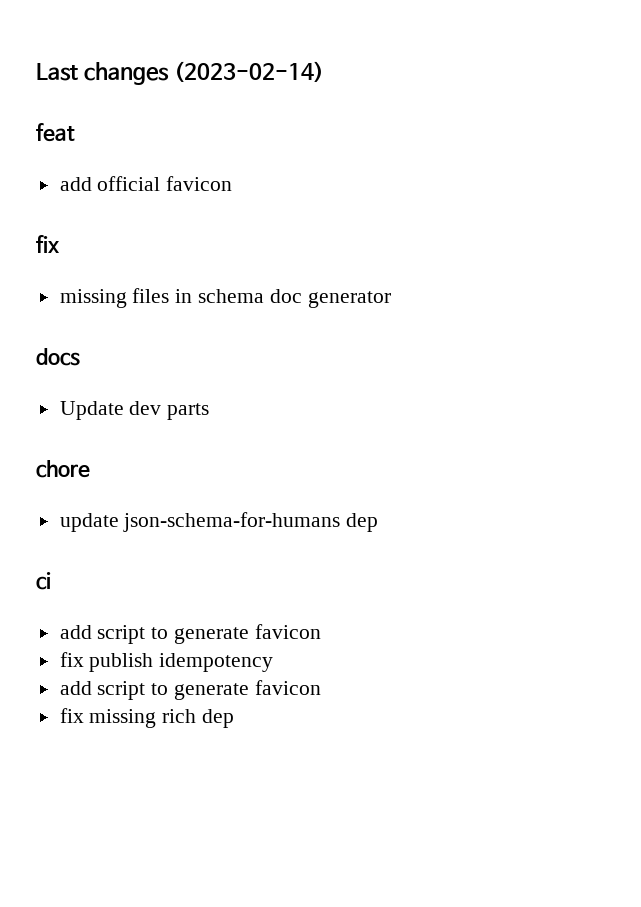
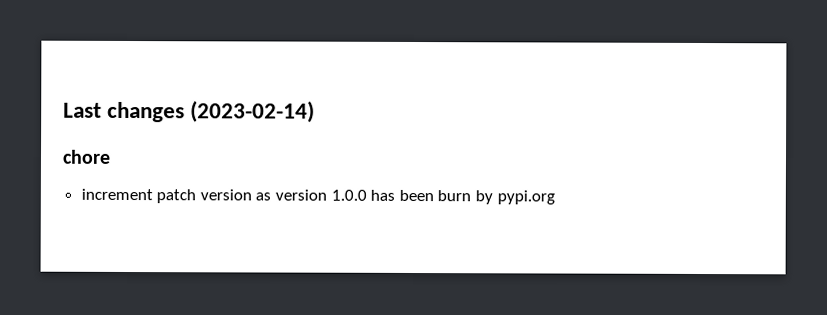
- feat
- add official favicon
- fix
- missing files in schema doc generator
- docs
- Update dev parts
  chore
- update json-schema-for-humans dep
- ci
- add script to generate favicon
- fix publish idempotency
- add script to generate favicon
- fix missing rich dep
+ increment patch version as version 1.0.0 has been burn by pypi.org

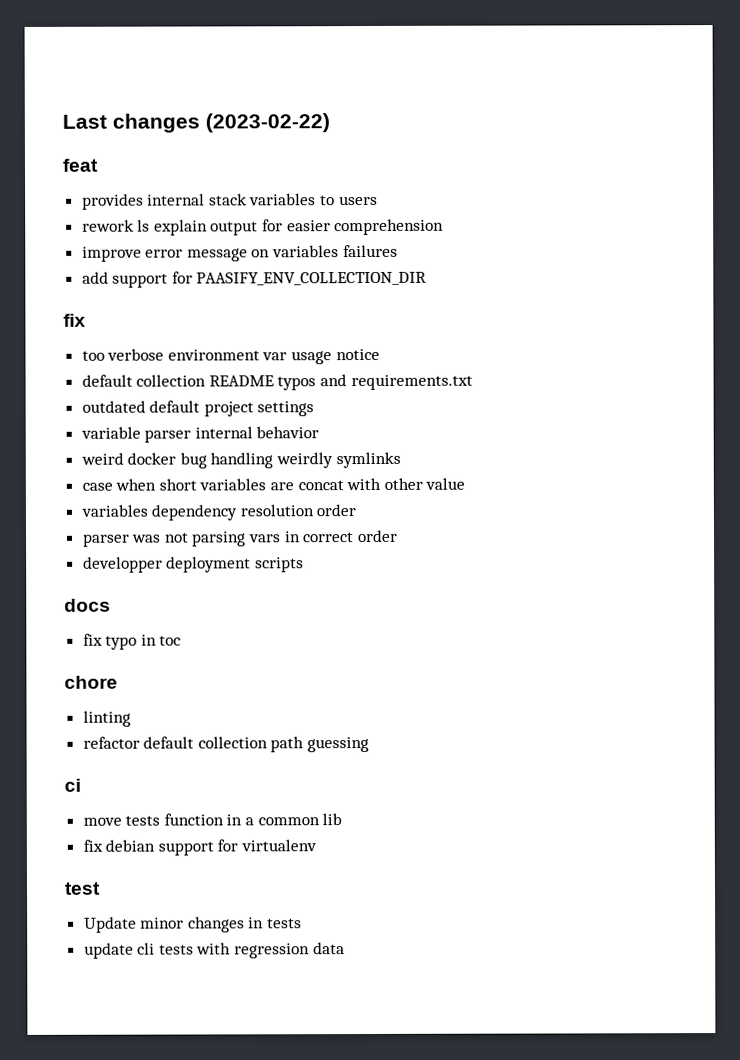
- Last changes (2023-02-14)
+ Last changes (2023-02-22)
+ feat
+ provides internal stack variables to users
+ rework ls explain output for easier comprehension
+ improve error message on variables failures
+ add support for PAASIFY_ENV_COLLECTION_DIR
+ fix
+ too verbose environment var usage notice
+ default collection README typos and requirements.txt
+ outdated default project settings
+ variable parser internal behavior
+ weird docker bug handling weirdly symlinks
+ case when short variables are concat with other value
+ variables dependency resolution order
+ parser was not parsing vars in correct order
+ developper deployment scripts
+ docs
+ fix typo in toc
  chore
- increment patch version as version 1.0.0 has been burn by pypi.org
+ linting
+ refactor default collection path guessing
+ ci
+ move tests function in a common lib
+ fix debian support for virtualenv
+ test
+ Update minor changes in tests
+ update cli tests with regression data

